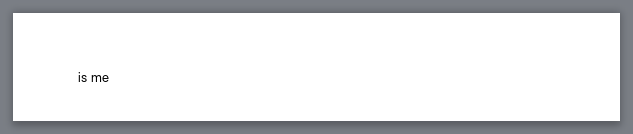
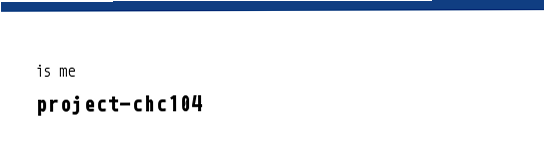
+ project-chc104

